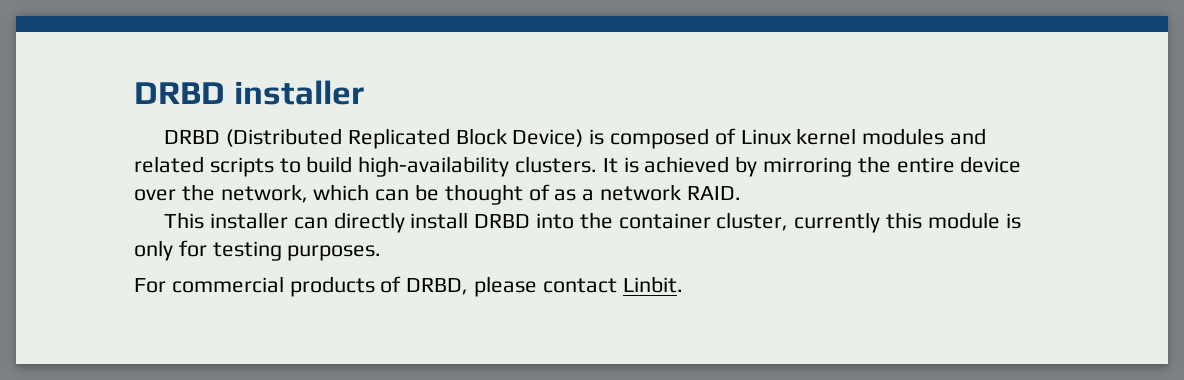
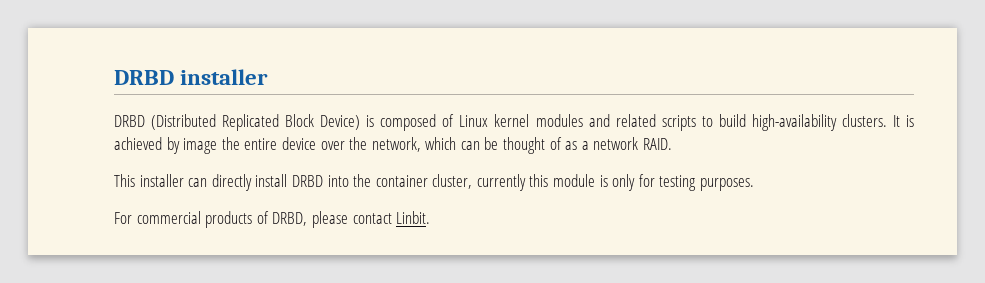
- It is achieved by mirroring the entire device over the network, which can be thought of as a network RAID.
+ It is achieved by image the entire device over the network, which can be thought of as a network RAID.

